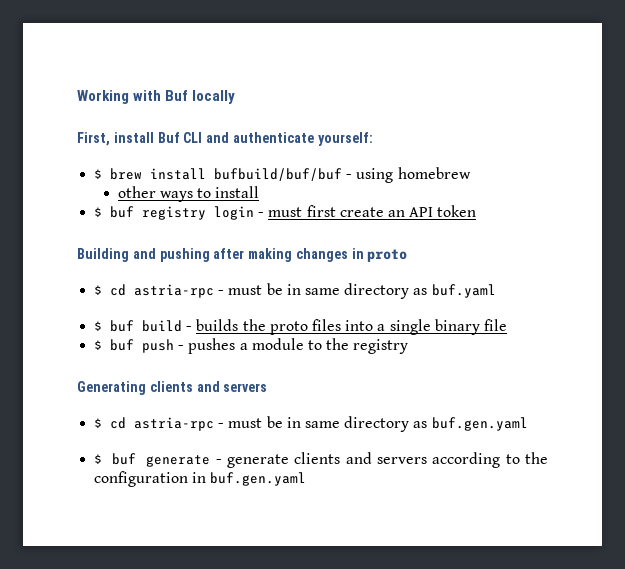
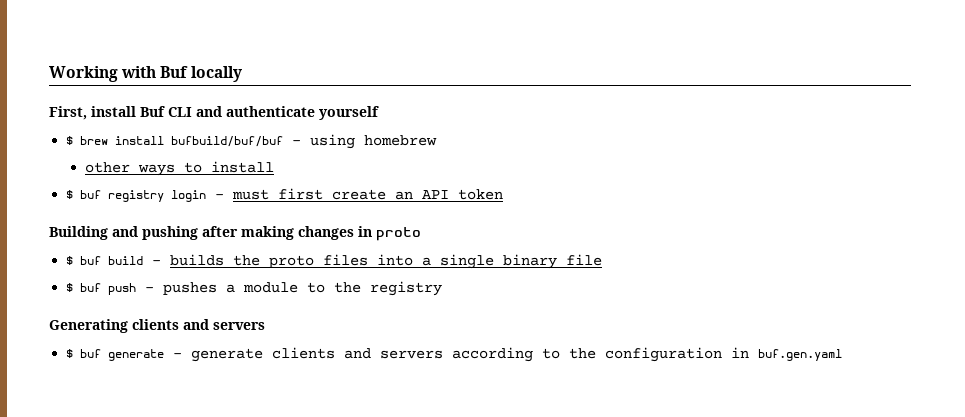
- First, install Buf CLI and authenticate yourself:
+ First, install Buf CLI and authenticate yourself
- $ cd astria-rpc - must be in same directory as buf.yaml
- $ cd astria-rpc - must be in same directory as buf.gen.yaml

